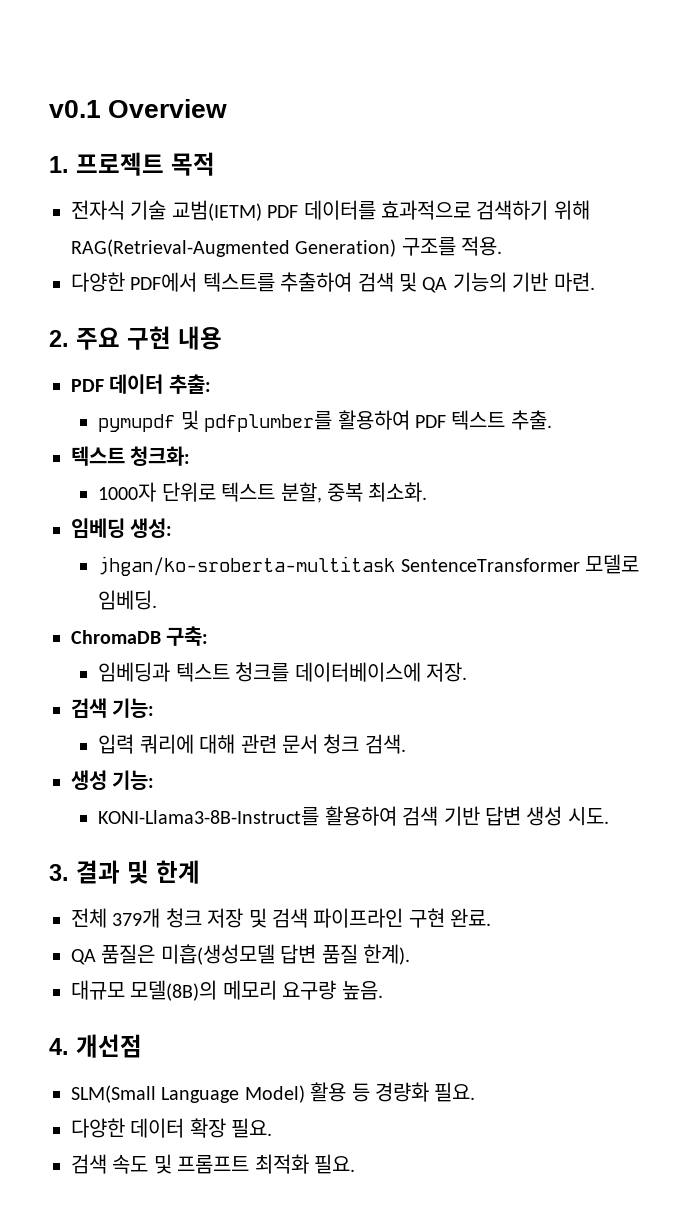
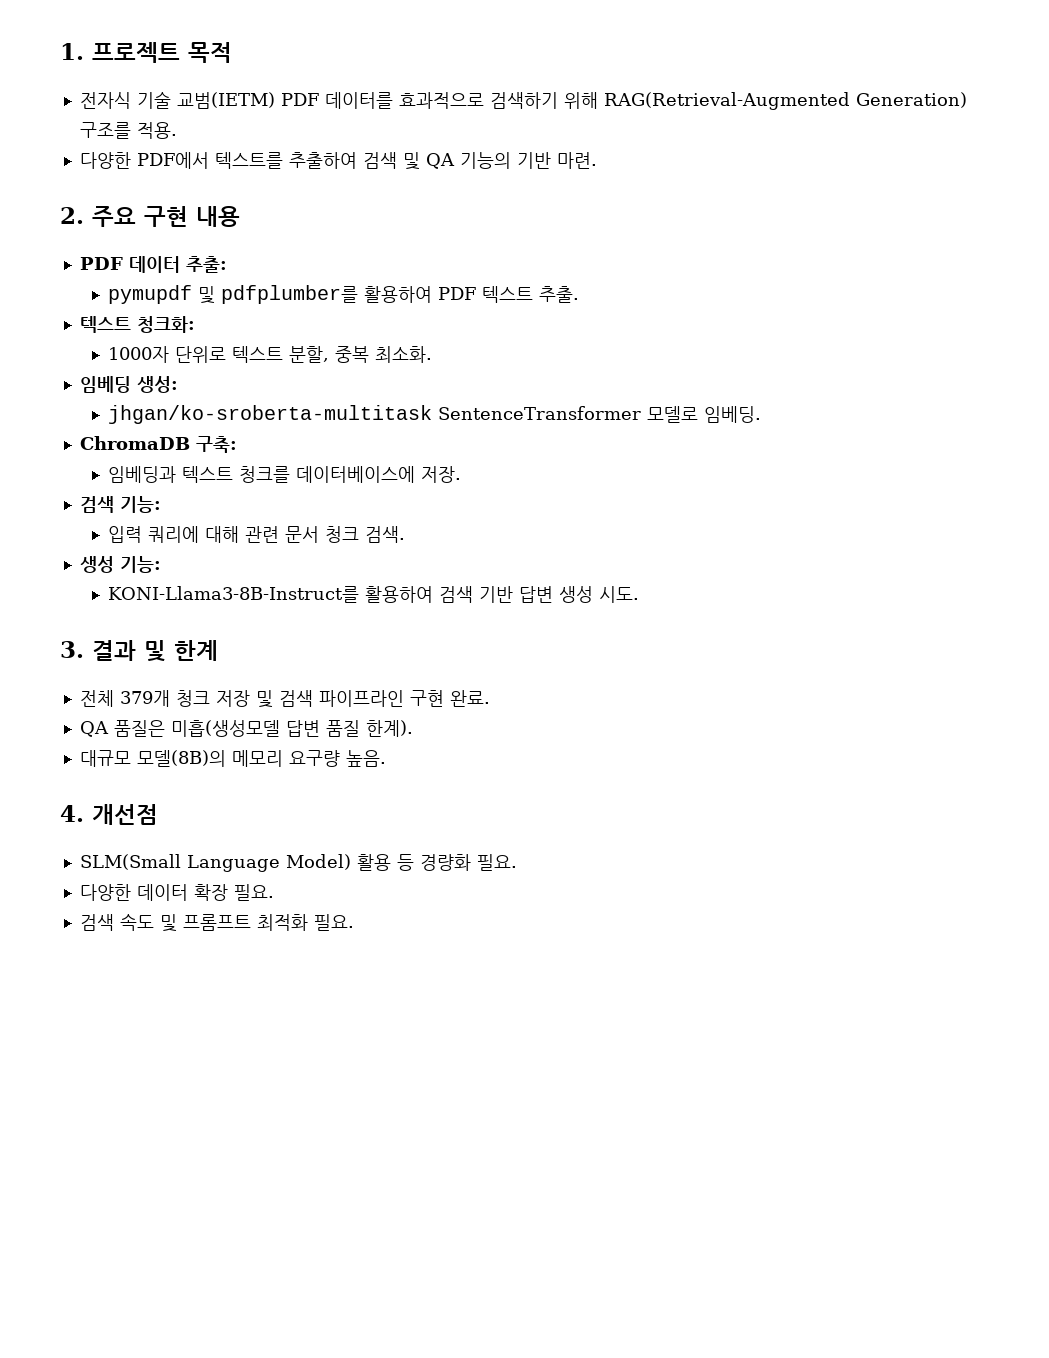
- v0.1 Overview

